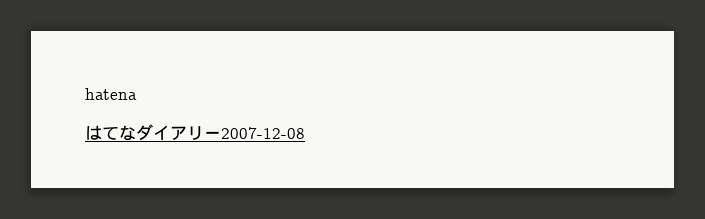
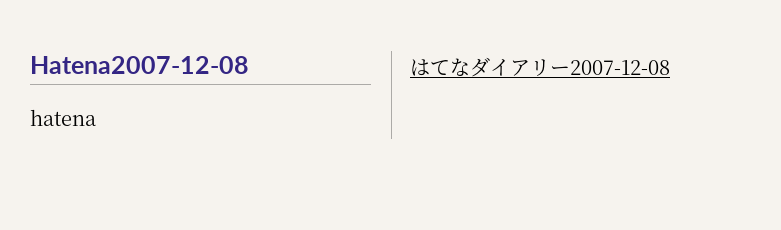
+ Hatena2007-12-08

